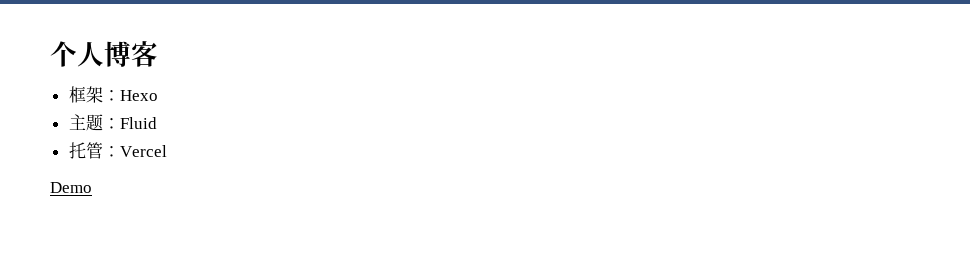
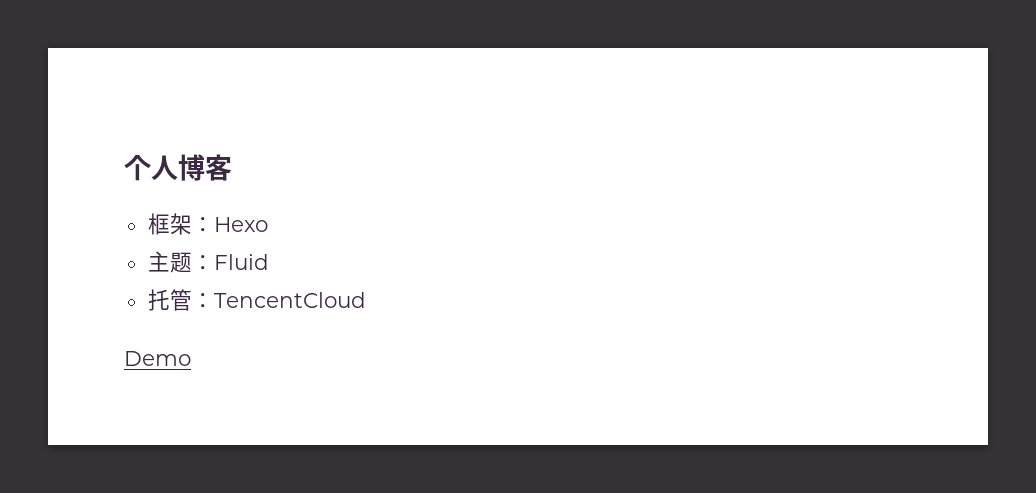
- 托管：Vercel
+ 托管：TencentCloud

